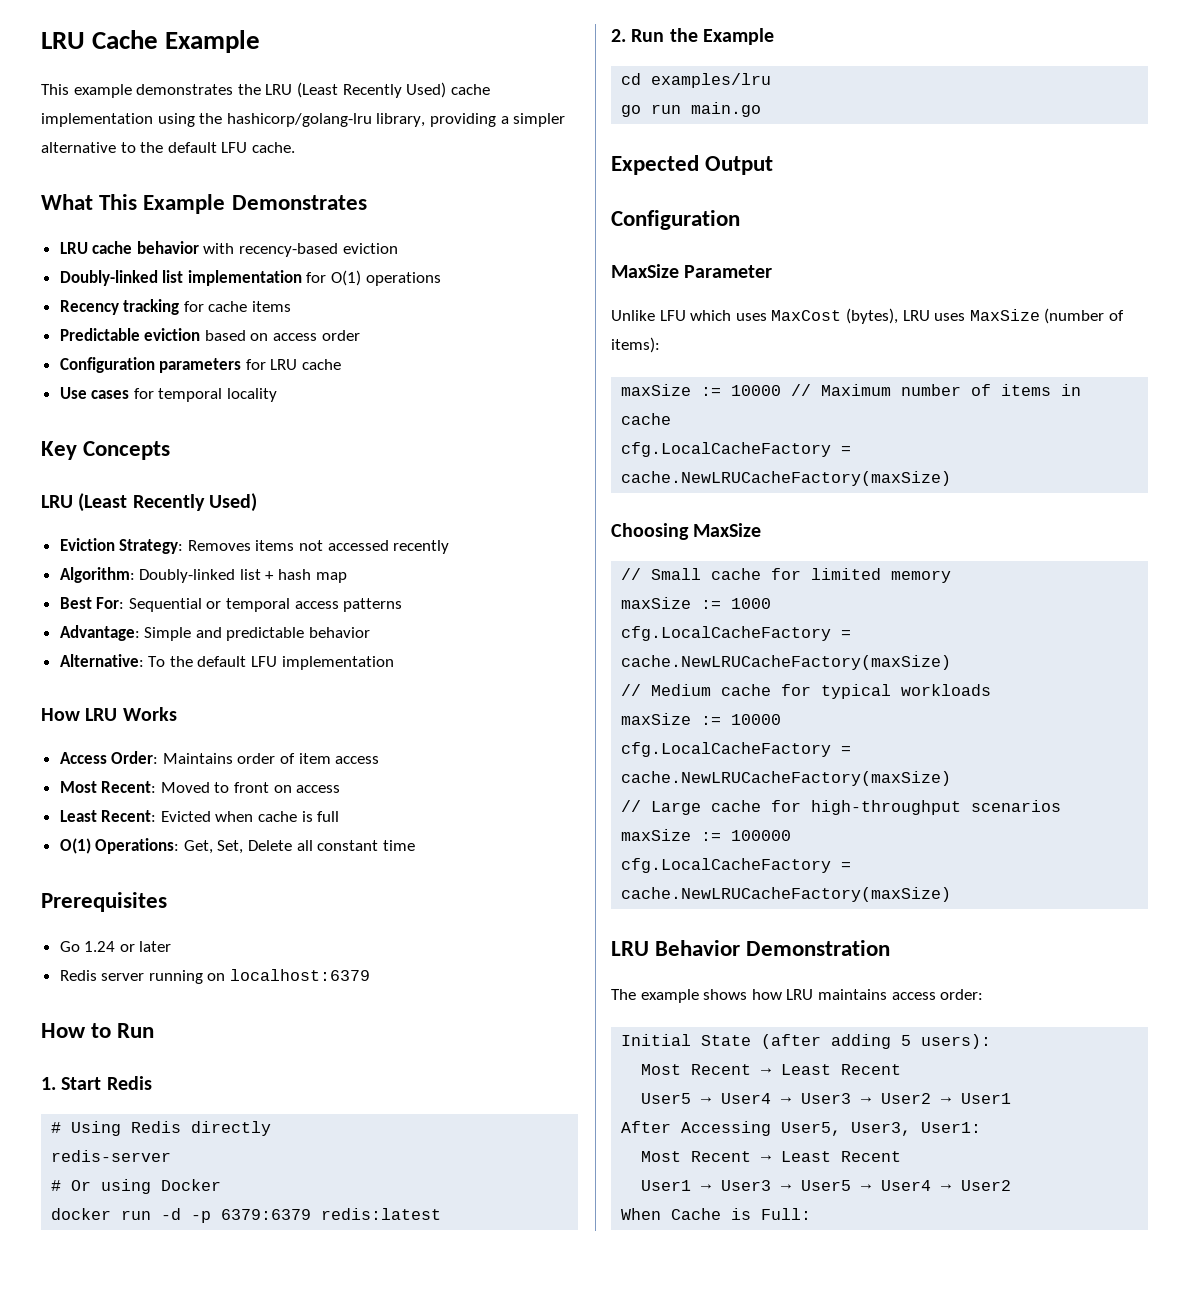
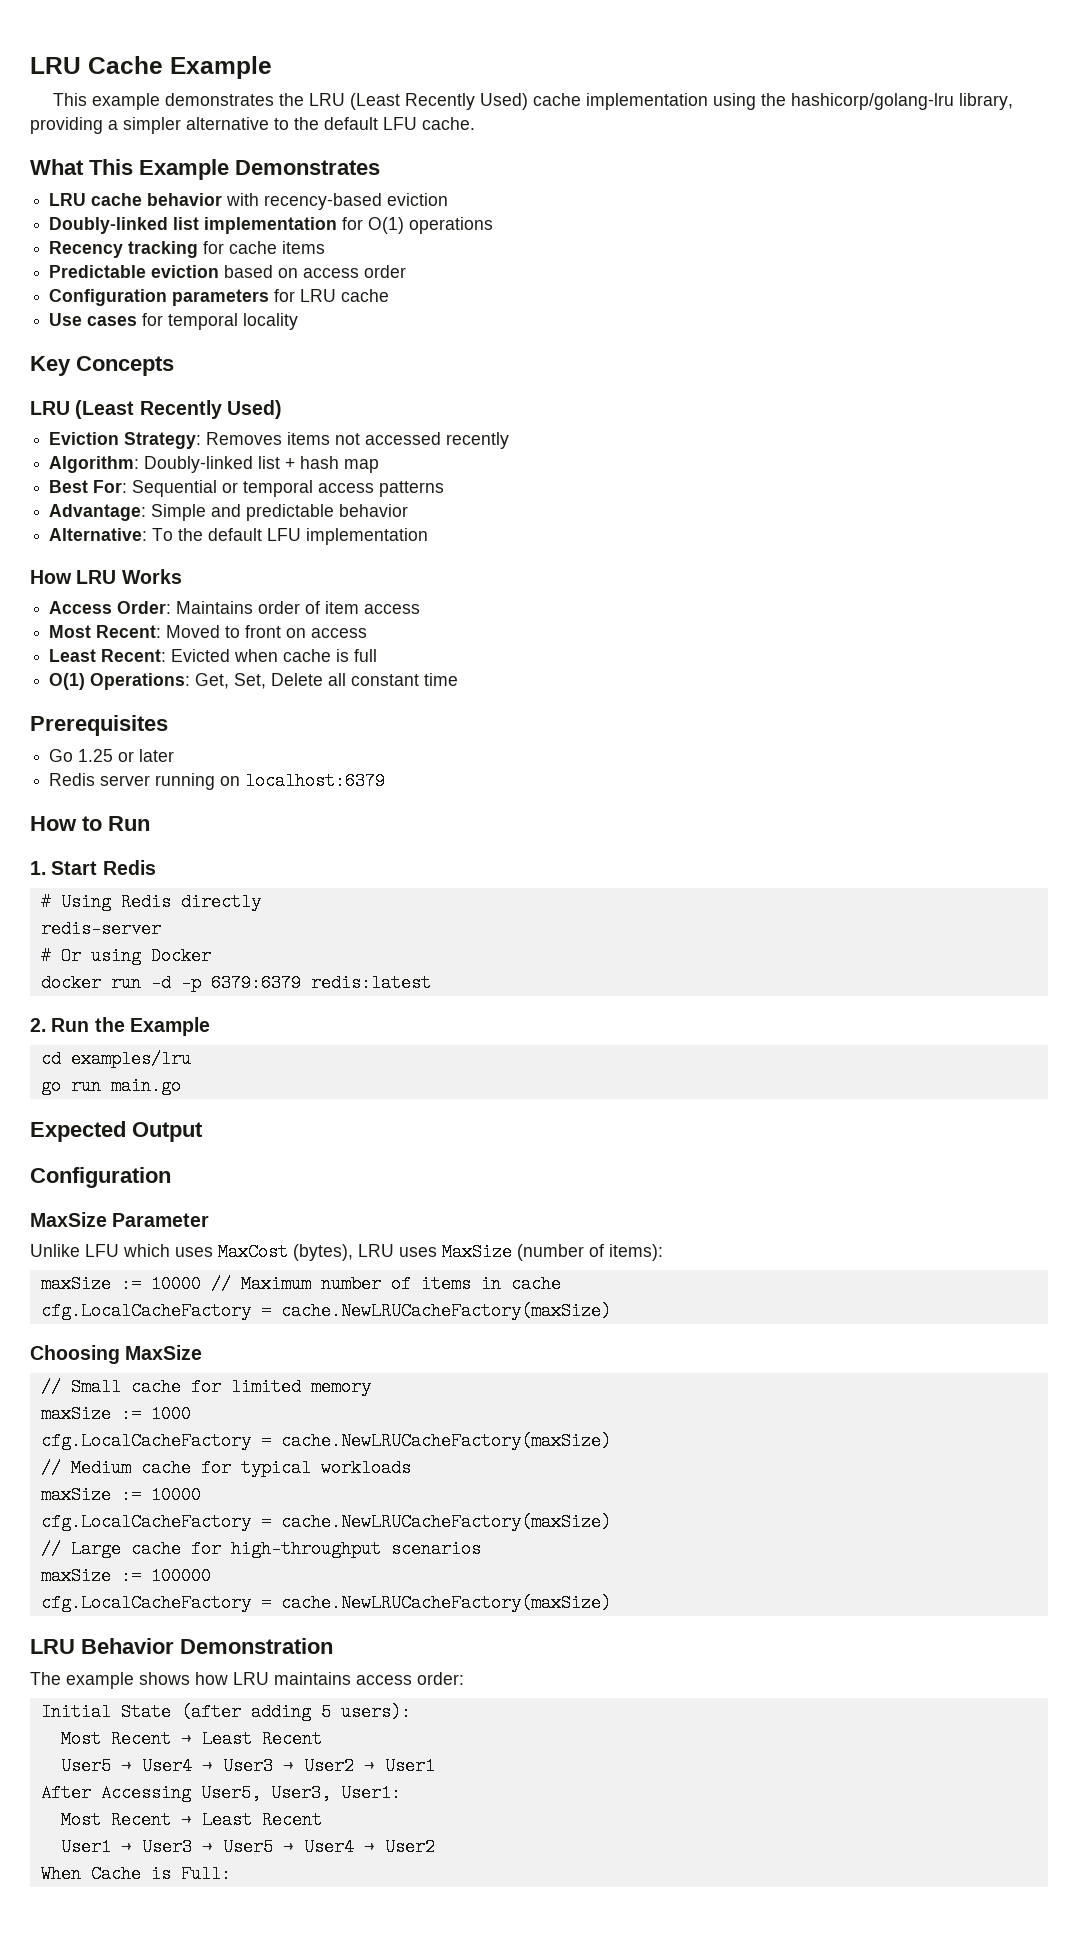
- Go 1.24 or later
+ Go 1.25 or later

